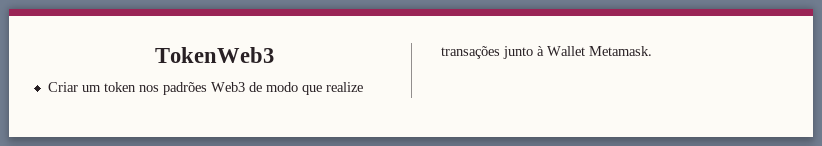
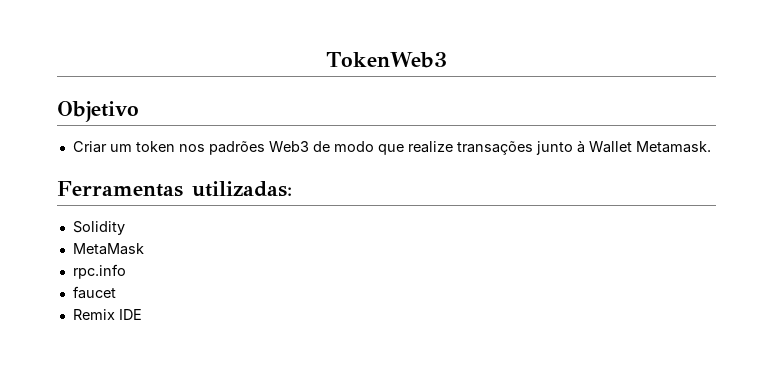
+ Objetivo
+ Ferramentas utilizadas:
+ Solidity
+ MetaMask
+ rpc.info
+ faucet
+ Remix IDE

